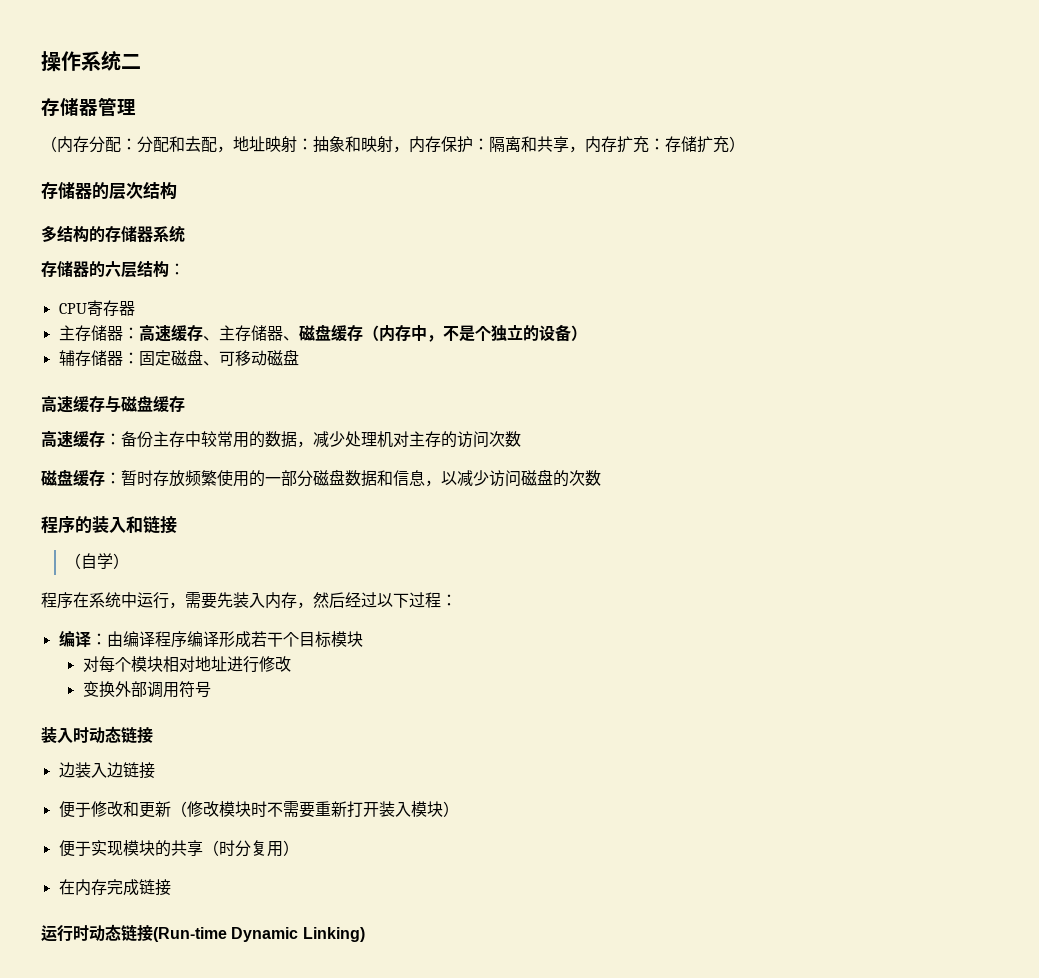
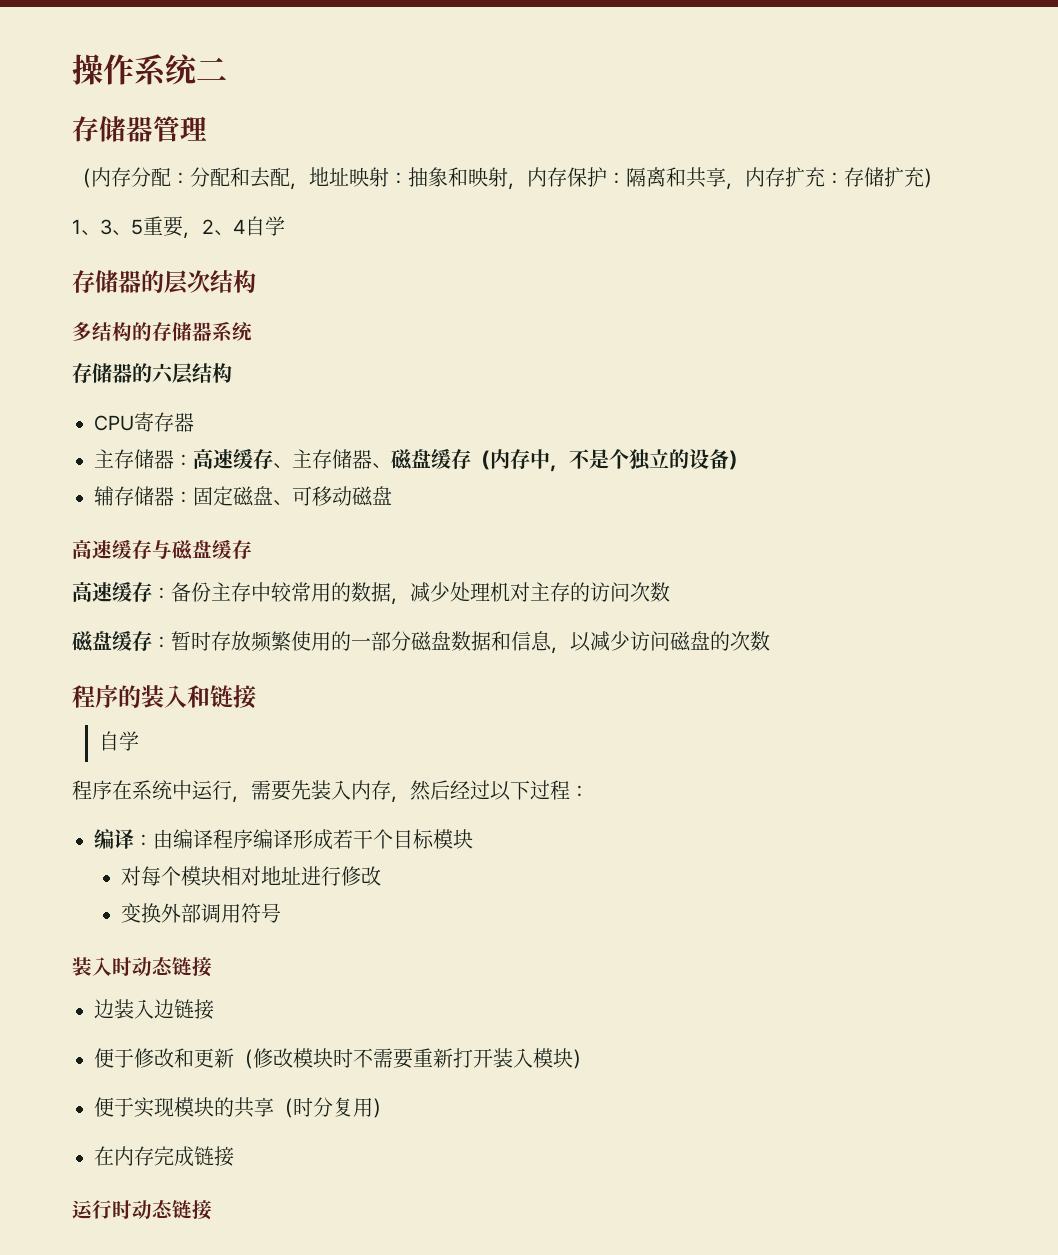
+ 1、3、5重要，2、4自学
- 存储器的六层结构：
+ 存储器的六层结构
  程序的装入和链接
- （自学）
+ 自学
- 运行时动态链接(Run-time Dynamic Linking)
+ 运行时动态链接

